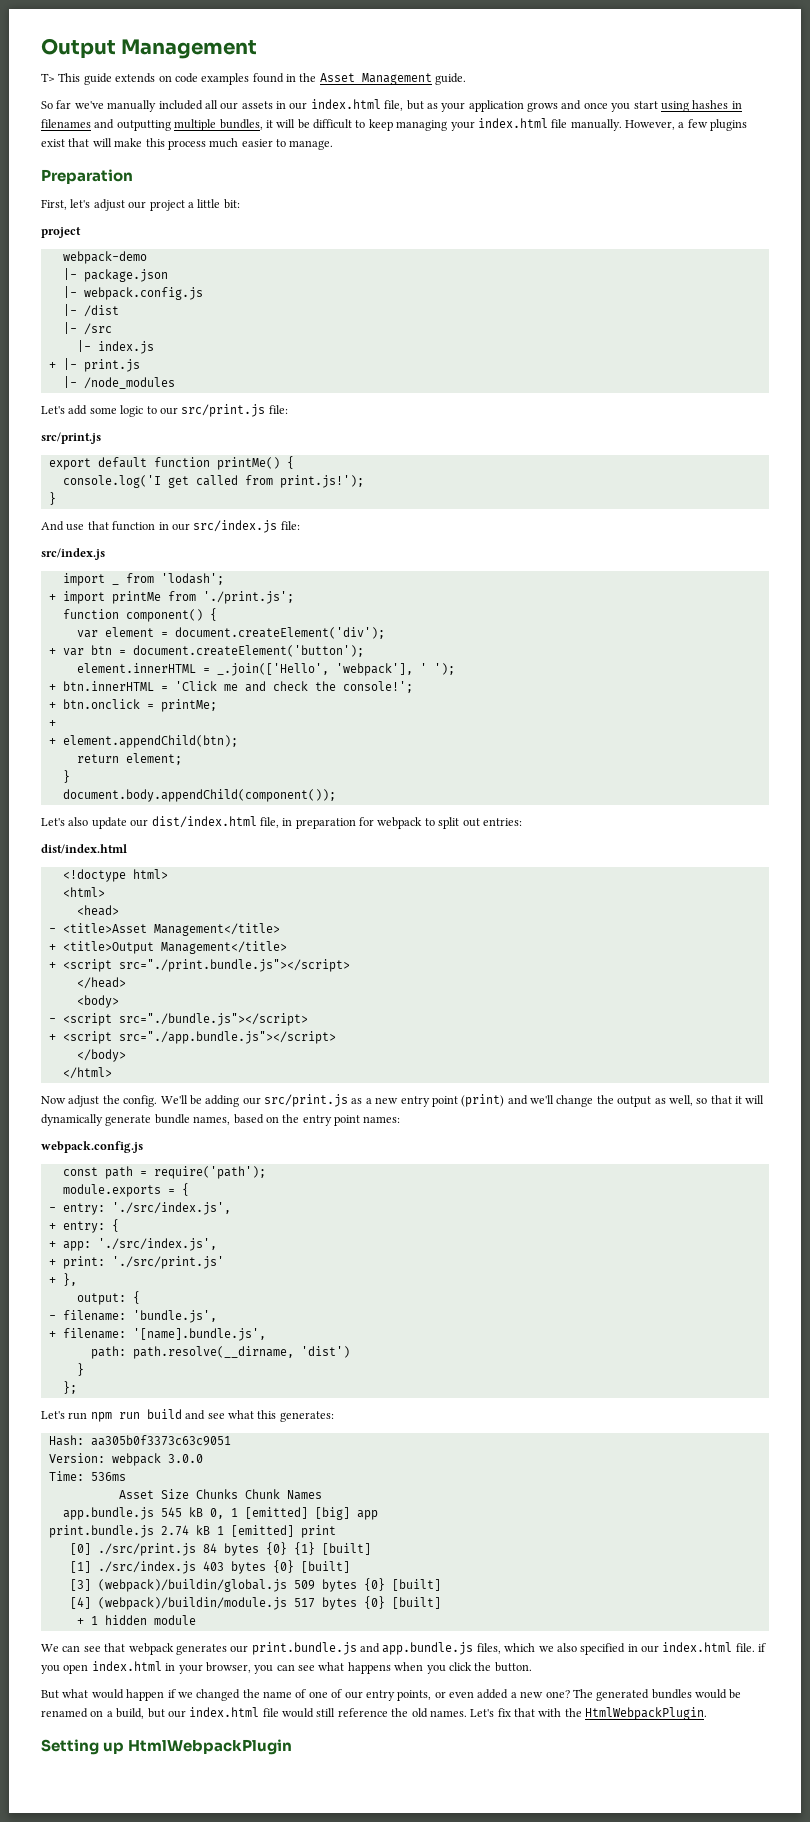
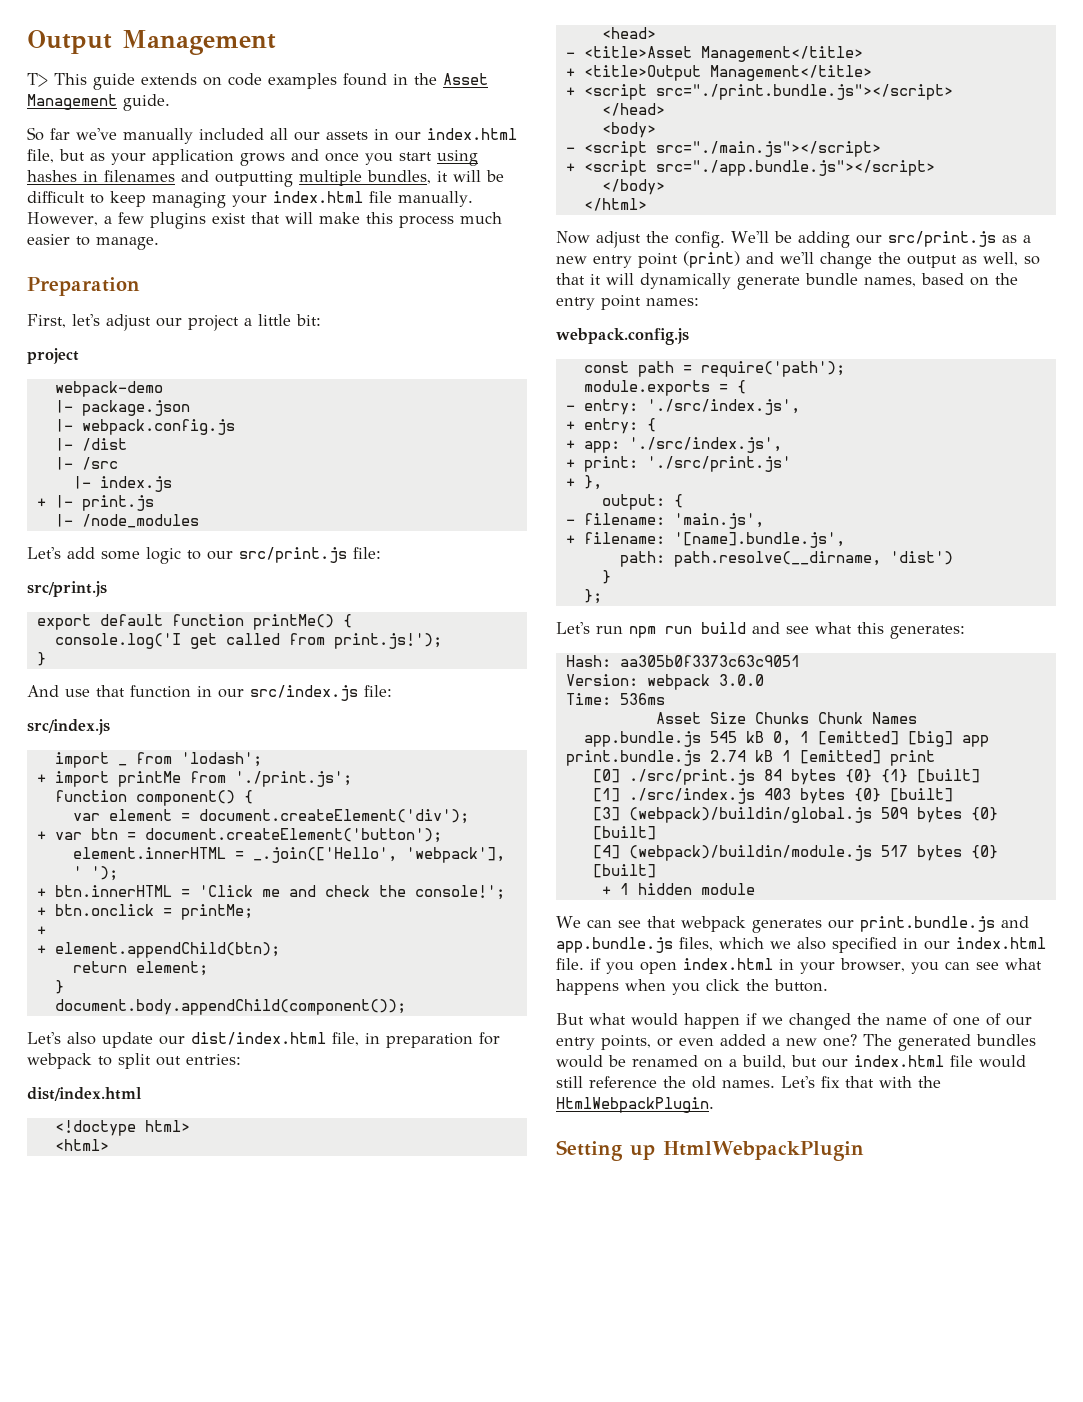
- - <script src="./bundle.js"></script>
+ - <script src="./main.js"></script>
- - filename: 'bundle.js',
+ - filename: 'main.js',

